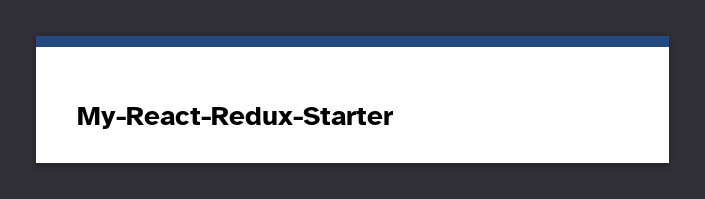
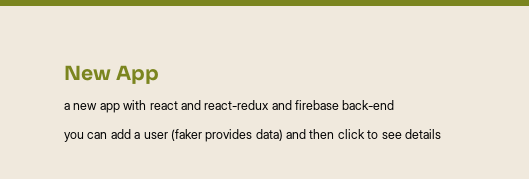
- My-React-Redux-Starter
+ New App
+ a new app with react and react-redux and firebase back-end
+ you can add a user (faker provides data) and then click to see details

